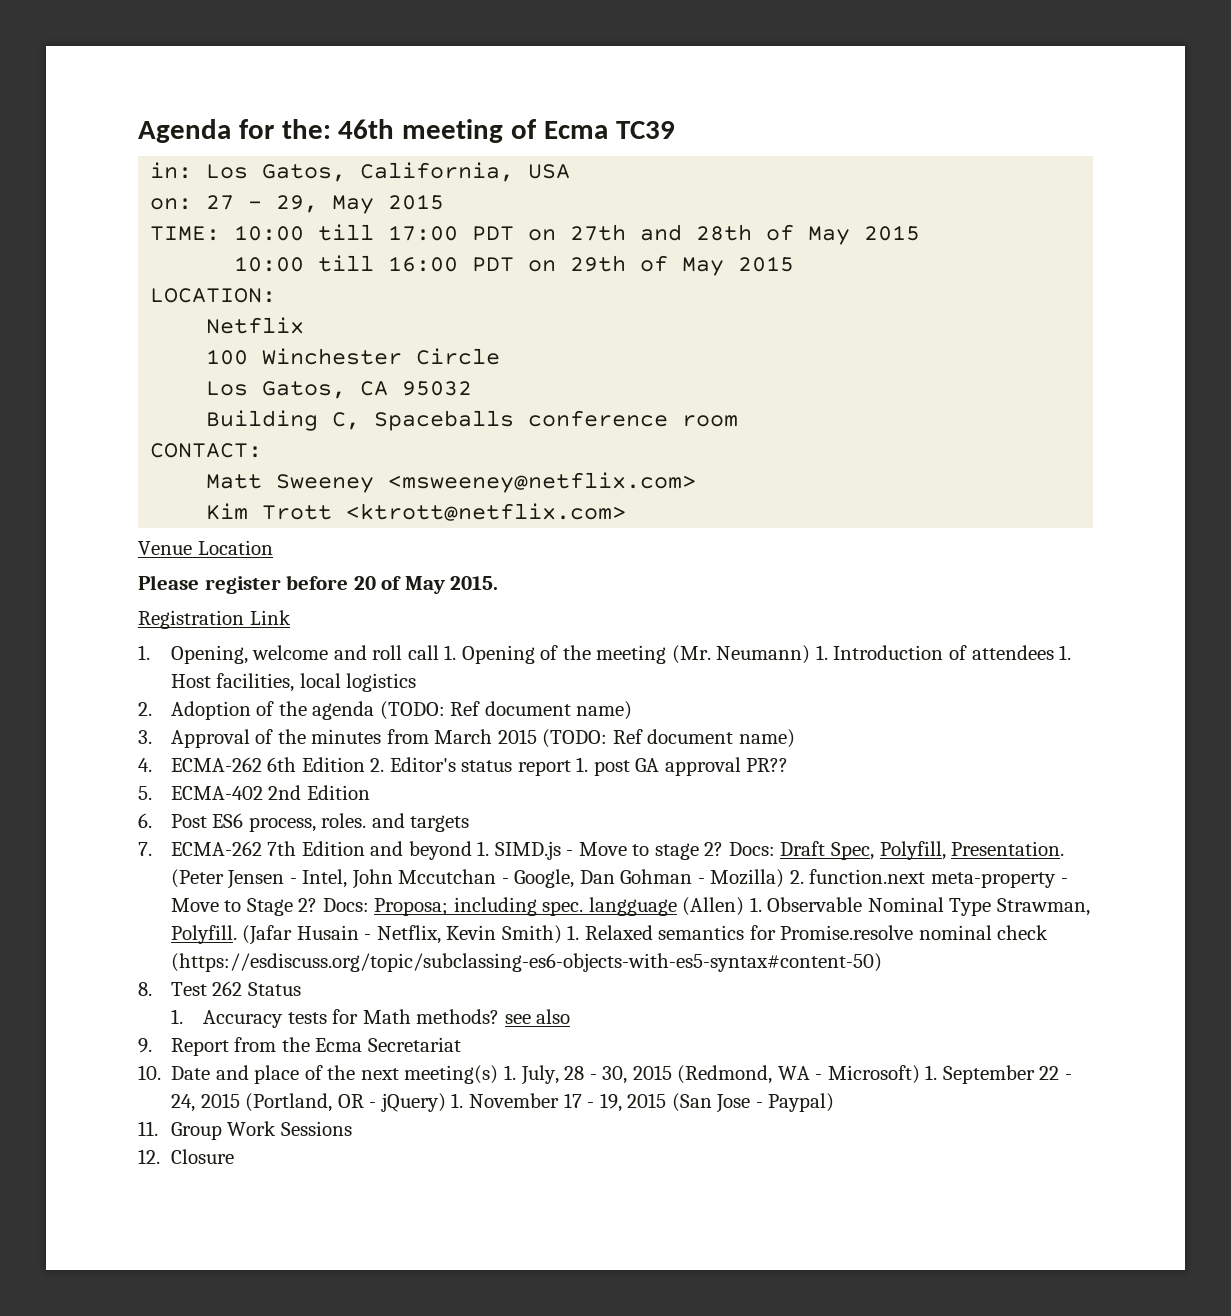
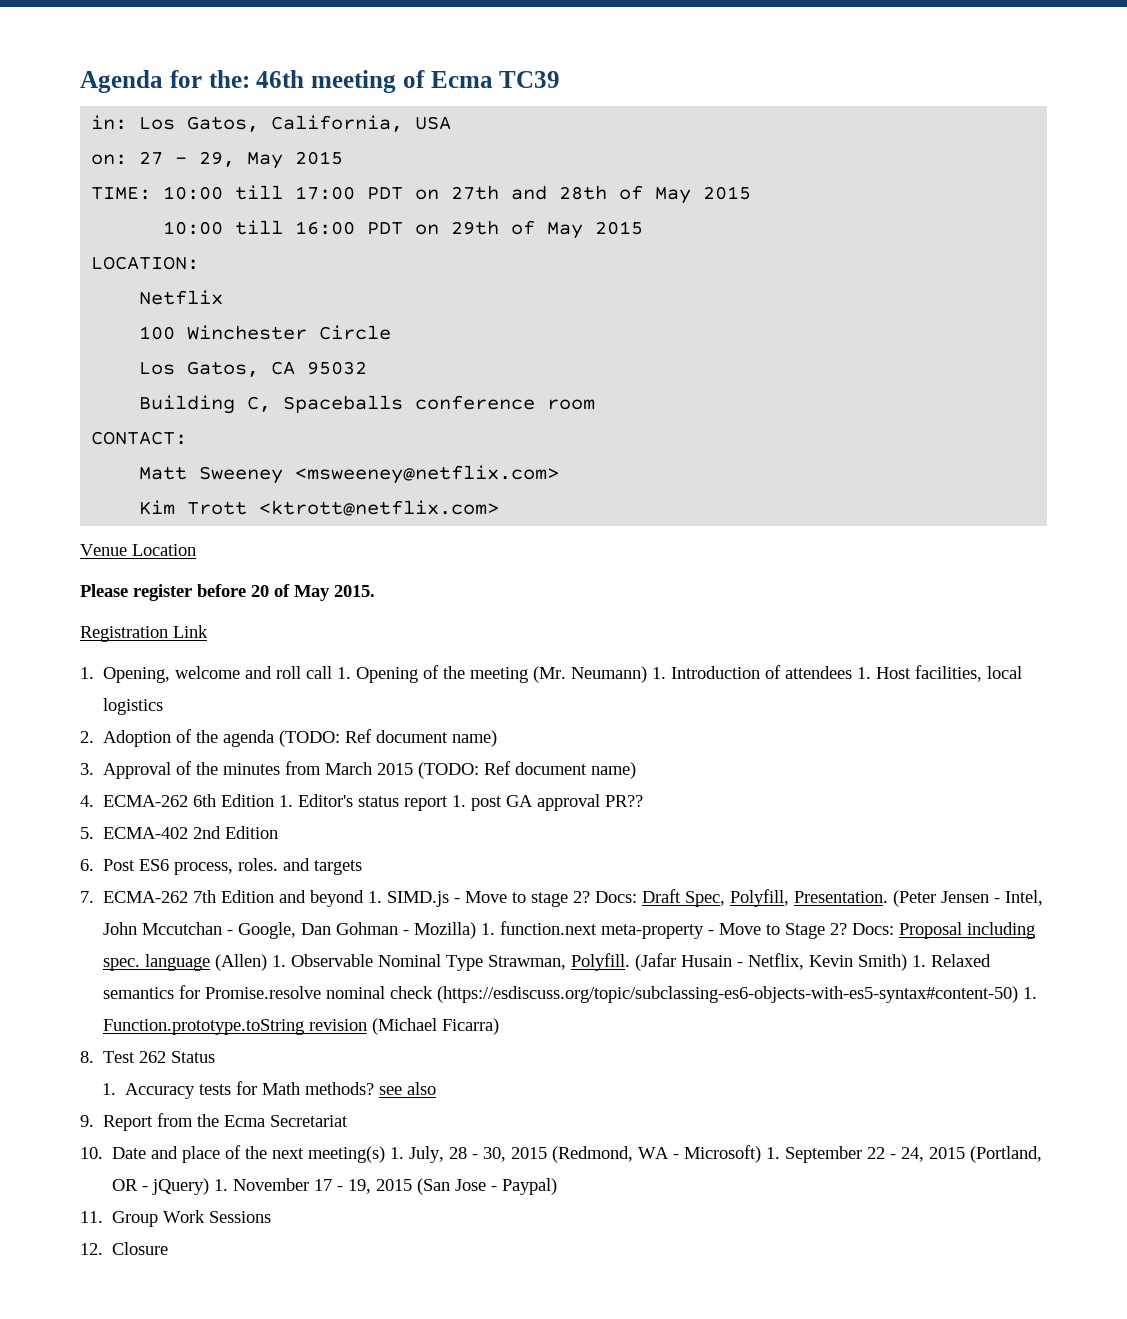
- 4. ECMA-262 6th Edition 2. Editor's status report 1. post GA approval PR??
+ 4. ECMA-262 6th Edition 1. Editor's status report 1. post GA approval PR??
- (Peter Jensen - Intel, John Mccutchan - Google, Dan Gohman - Mozilla) 2. function.next meta-property - Move to Stage 2?
+ (Peter Jensen - Intel, John Mccutchan - Google, Dan Gohman - Mozilla) 1. function.next meta-property - Move to Stage 2?
- Docs: Proposa; including spec. langguage (Allen) 1. Observable Nominal Type Strawman, Polyfill.
+ Docs: Proposal including spec. language (Allen) 1. Observable Nominal Type Strawman, Polyfill.
- (Jafar Husain - Netflix, Kevin Smith) 1. Relaxed semantics for Promise.resolve nominal check (https://esdiscuss.org/topic/subclassing-es6-objects-with-es5-syntax#content-50)
+ (Jafar Husain - Netflix, Kevin Smith) 1. Relaxed semantics for Promise.resolve nominal check (https://esdiscuss.org/topic/subclassing-es6-objects-with-es5-syntax#content-50) 1. Function.prototype.toString revision (Michael Ficarra)

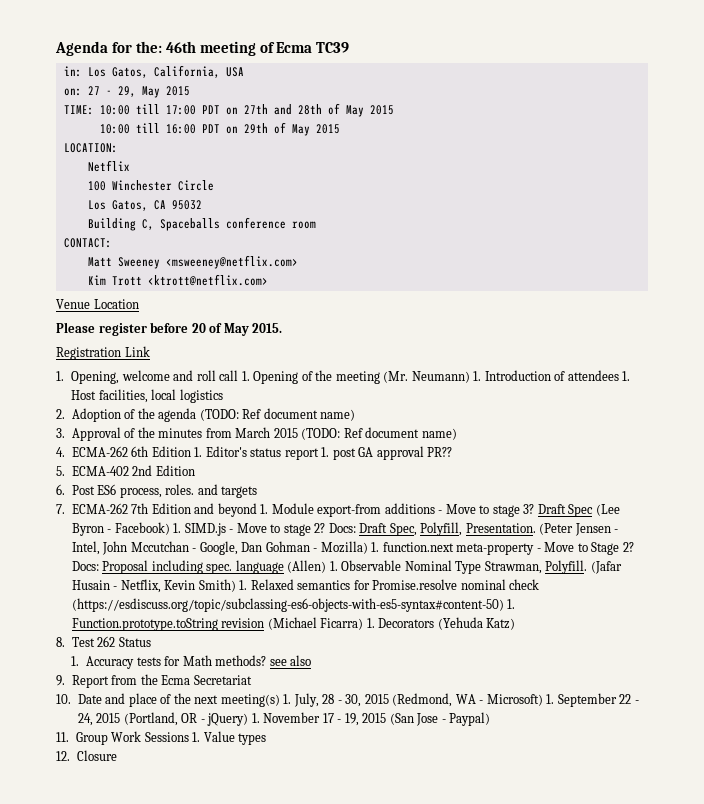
- 7. ECMA-262 7th Edition and beyond 1. SIMD.js - Move to stage 2?
+ 7. ECMA-262 7th Edition and beyond 1. Module export-from additions - Move to stage 3? Draft Spec (Lee Byron - Facebook) 1. SIMD.js - Move to stage 2?
- (Jafar Husain - Netflix, Kevin Smith) 1. Relaxed semantics for Promise.resolve nominal check (https://esdiscuss.org/topic/subclassing-es6-objects-with-es5-syntax#content-50) 1. Function.prototype.toString revision (Michael Ficarra)
+ (Jafar Husain - Netflix, Kevin Smith) 1. Relaxed semantics for Promise.resolve nominal check (https://esdiscuss.org/topic/subclassing-es6-objects-with-es5-syntax#content-50) 1. Function.prototype.toString revision (Michael Ficarra) 1. Decorators (Yehuda Katz)
- 11. Group Work Sessions
+ 11. Group Work Sessions 1. Value types

